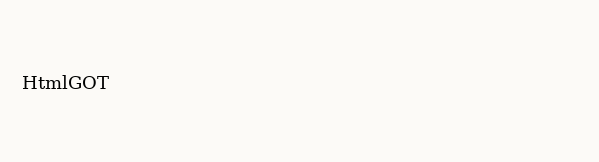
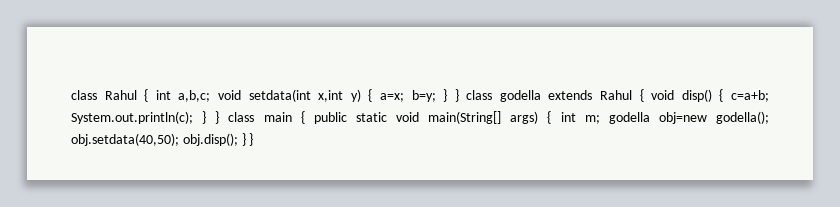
- HtmlGOT
+ class Rahul { int a,b,c; void setdata(int x,int y) { a=x; b=y; } } class godella extends Rahul { void disp() { c=a+b; System.out.println(c); } } class main { public static void main(String[] args) { int m; godella obj=new godella(); obj.setdata(40,50); obj.disp(); } }

